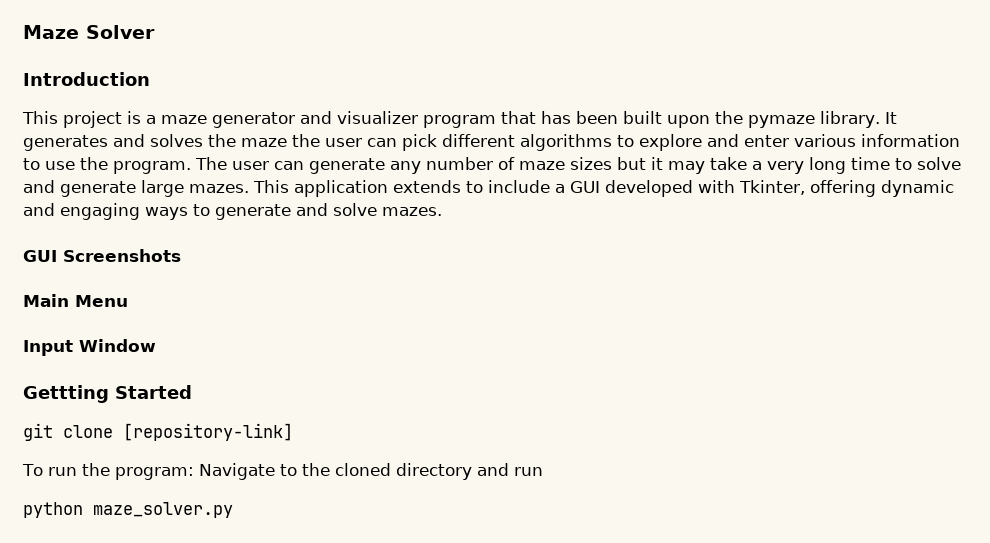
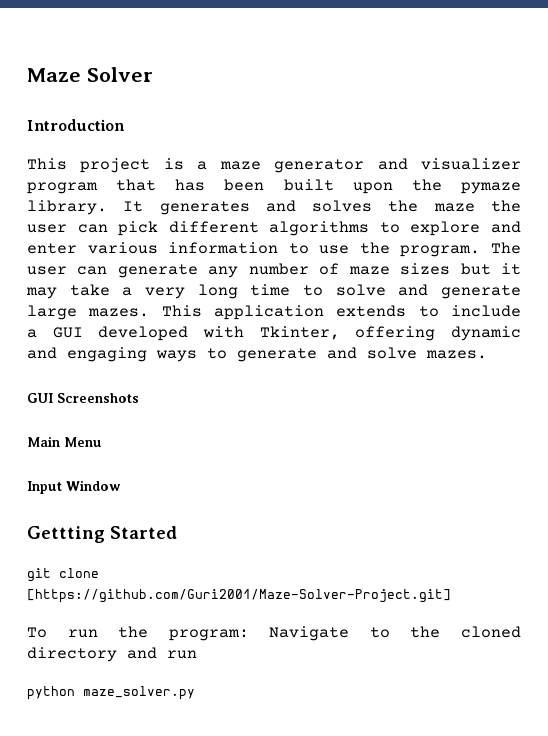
- git clone [repository-link]
+ git clone [https://github.com/Guri2001/Maze-Solver-Project.git]

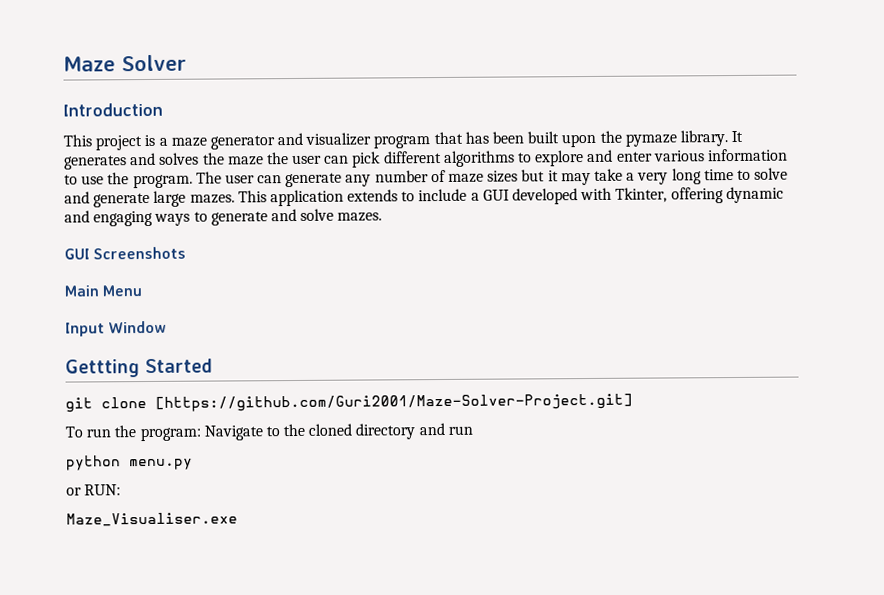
- python maze_solver.py
+ python menu.py
+ or RUN:
+ Maze_Visualiser.exe

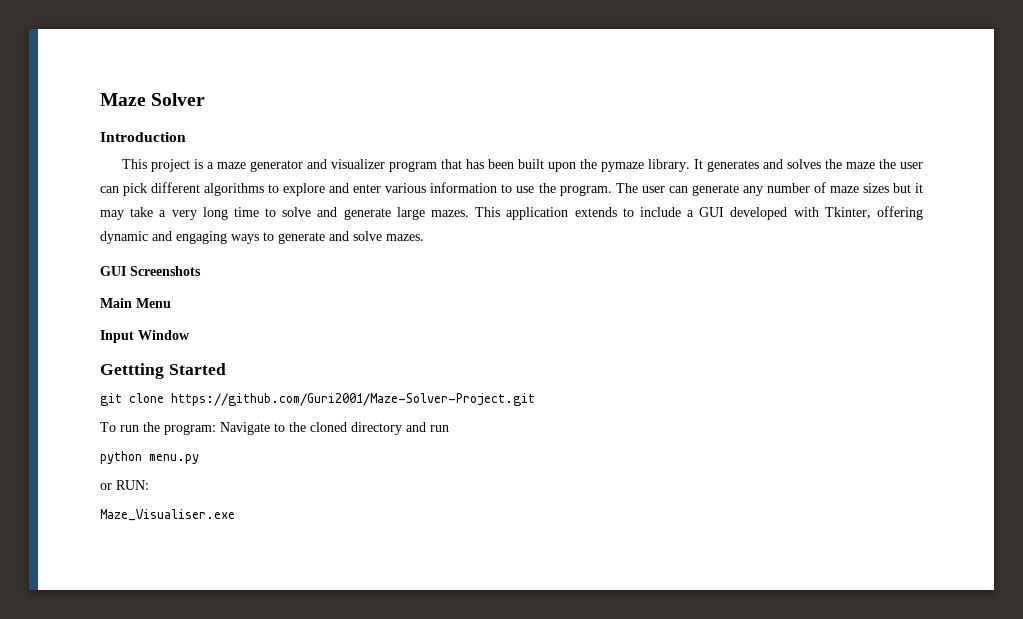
- git clone [https://github.com/Guri2001/Maze-Solver-Project.git]
+ git clone https://github.com/Guri2001/Maze-Solver-Project.git

